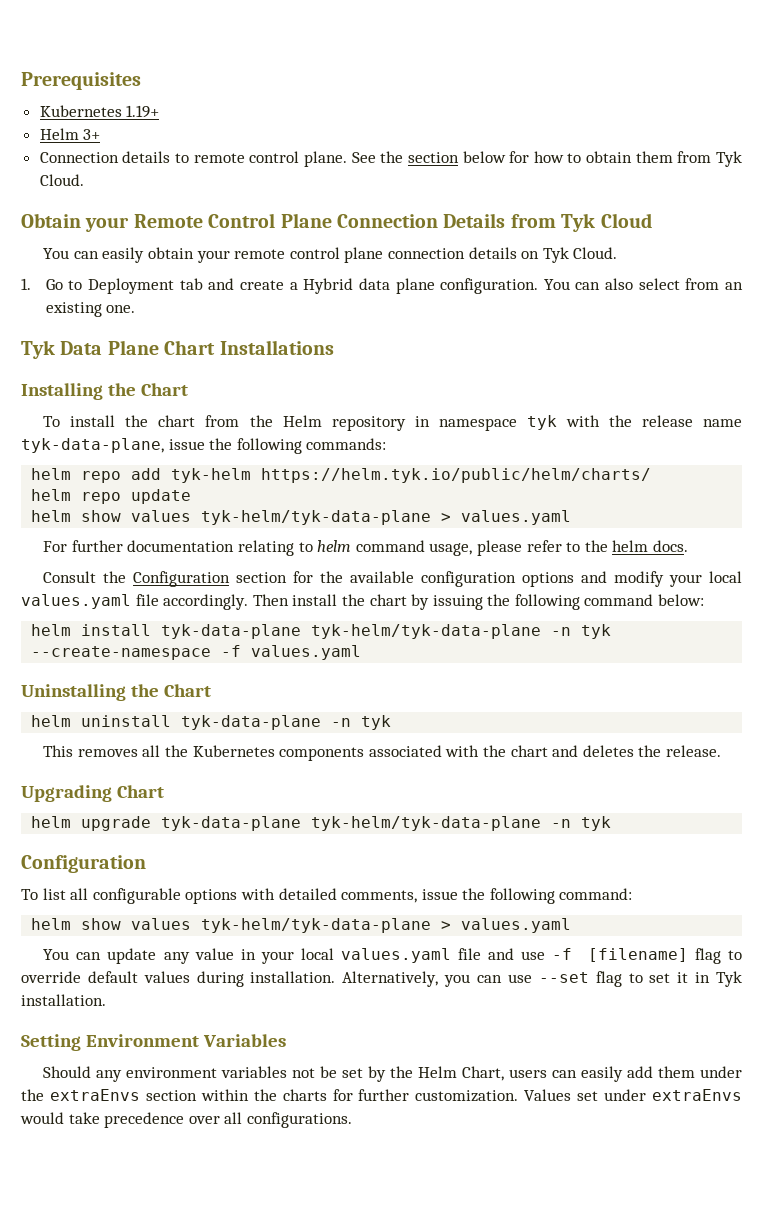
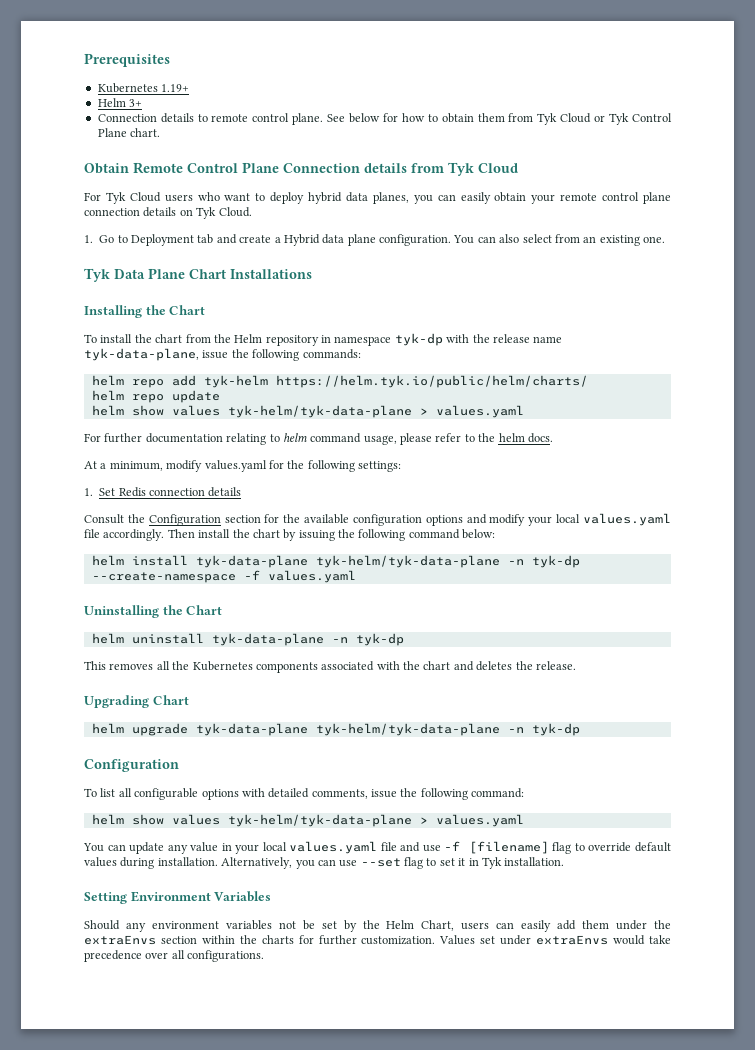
- See the section below for how to obtain them from Tyk Cloud.
+ See below for how to obtain them from Tyk Cloud or Tyk Control Plane chart.
- Obtain your Remote Control Plane Connection Details from Tyk Cloud
+ Obtain Remote Control Plane Connection details from Tyk Cloud
- You can easily obtain your remote control plane connection details on Tyk Cloud.
+ For Tyk Cloud users who want to deploy hybrid data planes, you can easily obtain your remote control plane connection details on Tyk Cloud.
- To install the chart from the Helm repository in namespace tyk with the release name tyk-data-plane, issue the following commands:
+ To install the chart from the Helm repository in namespace tyk-dp with the release name tyk-data-plane, issue the following commands:
+ At a minimum, modify values.yaml for the following settings:
+ 1. Set Redis connection details
- helm install tyk-data-plane tyk-helm/tyk-data-plane -n tyk --create-namespace -f values.yaml
+ helm install tyk-data-plane tyk-helm/tyk-data-plane -n tyk-dp --create-namespace -f values.yaml
- helm uninstall tyk-data-plane -n tyk
+ helm uninstall tyk-data-plane -n tyk-dp
- helm upgrade tyk-data-plane tyk-helm/tyk-data-plane -n tyk
+ helm upgrade tyk-data-plane tyk-helm/tyk-data-plane -n tyk-dp

